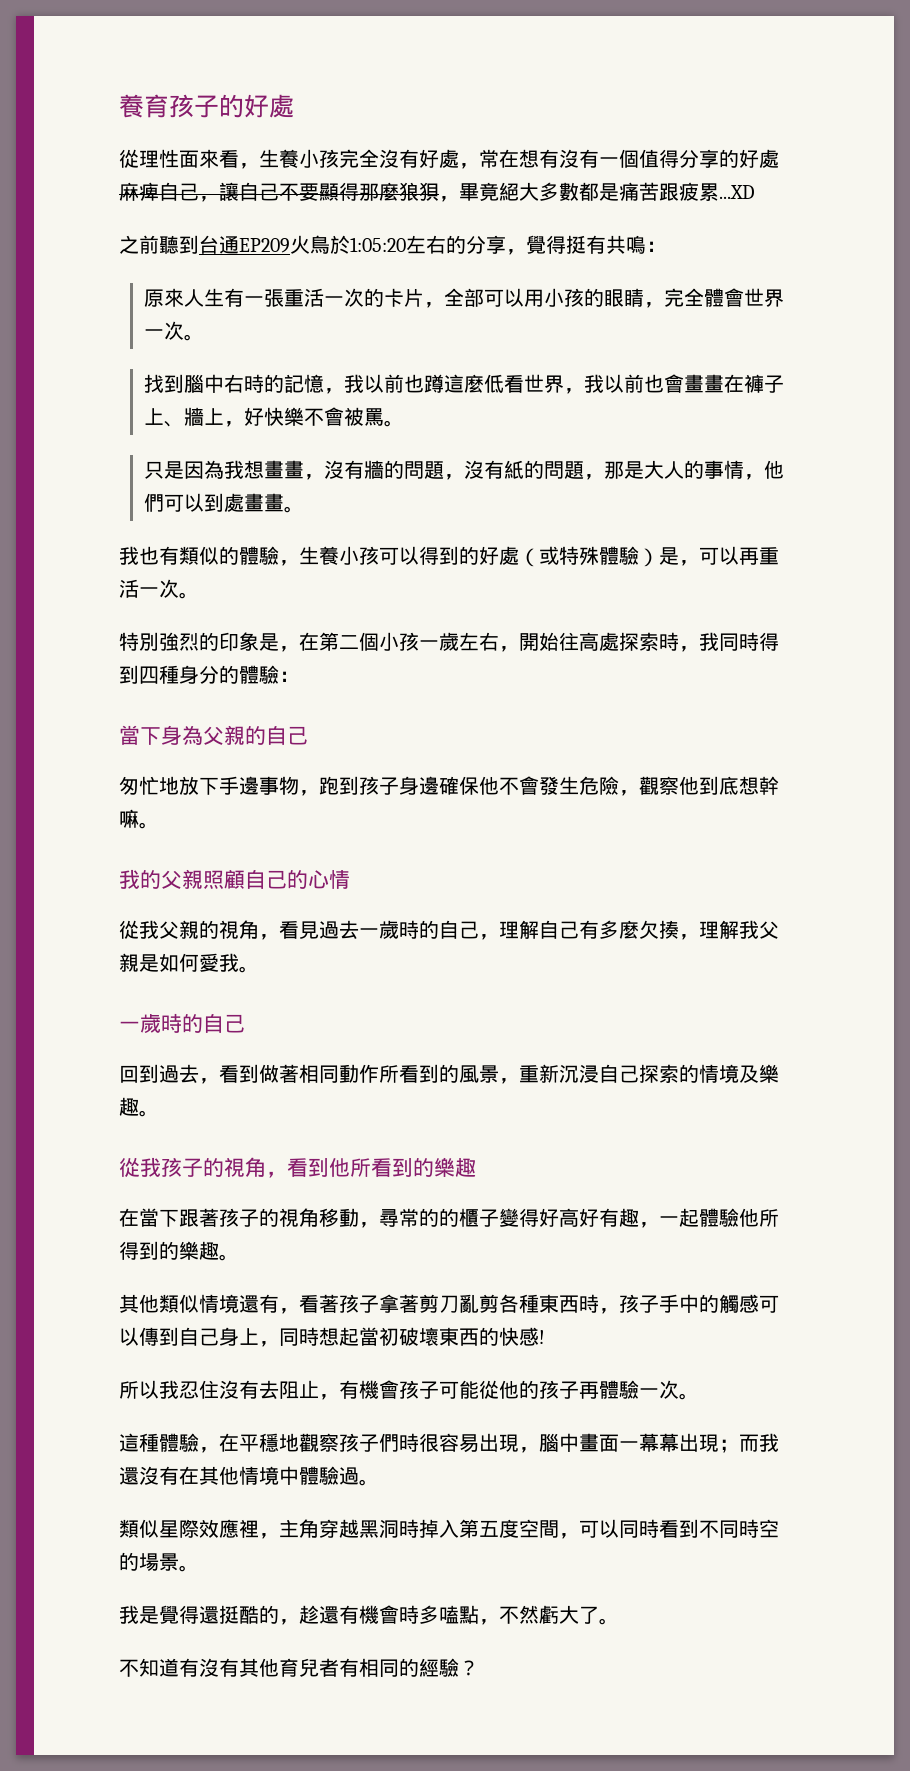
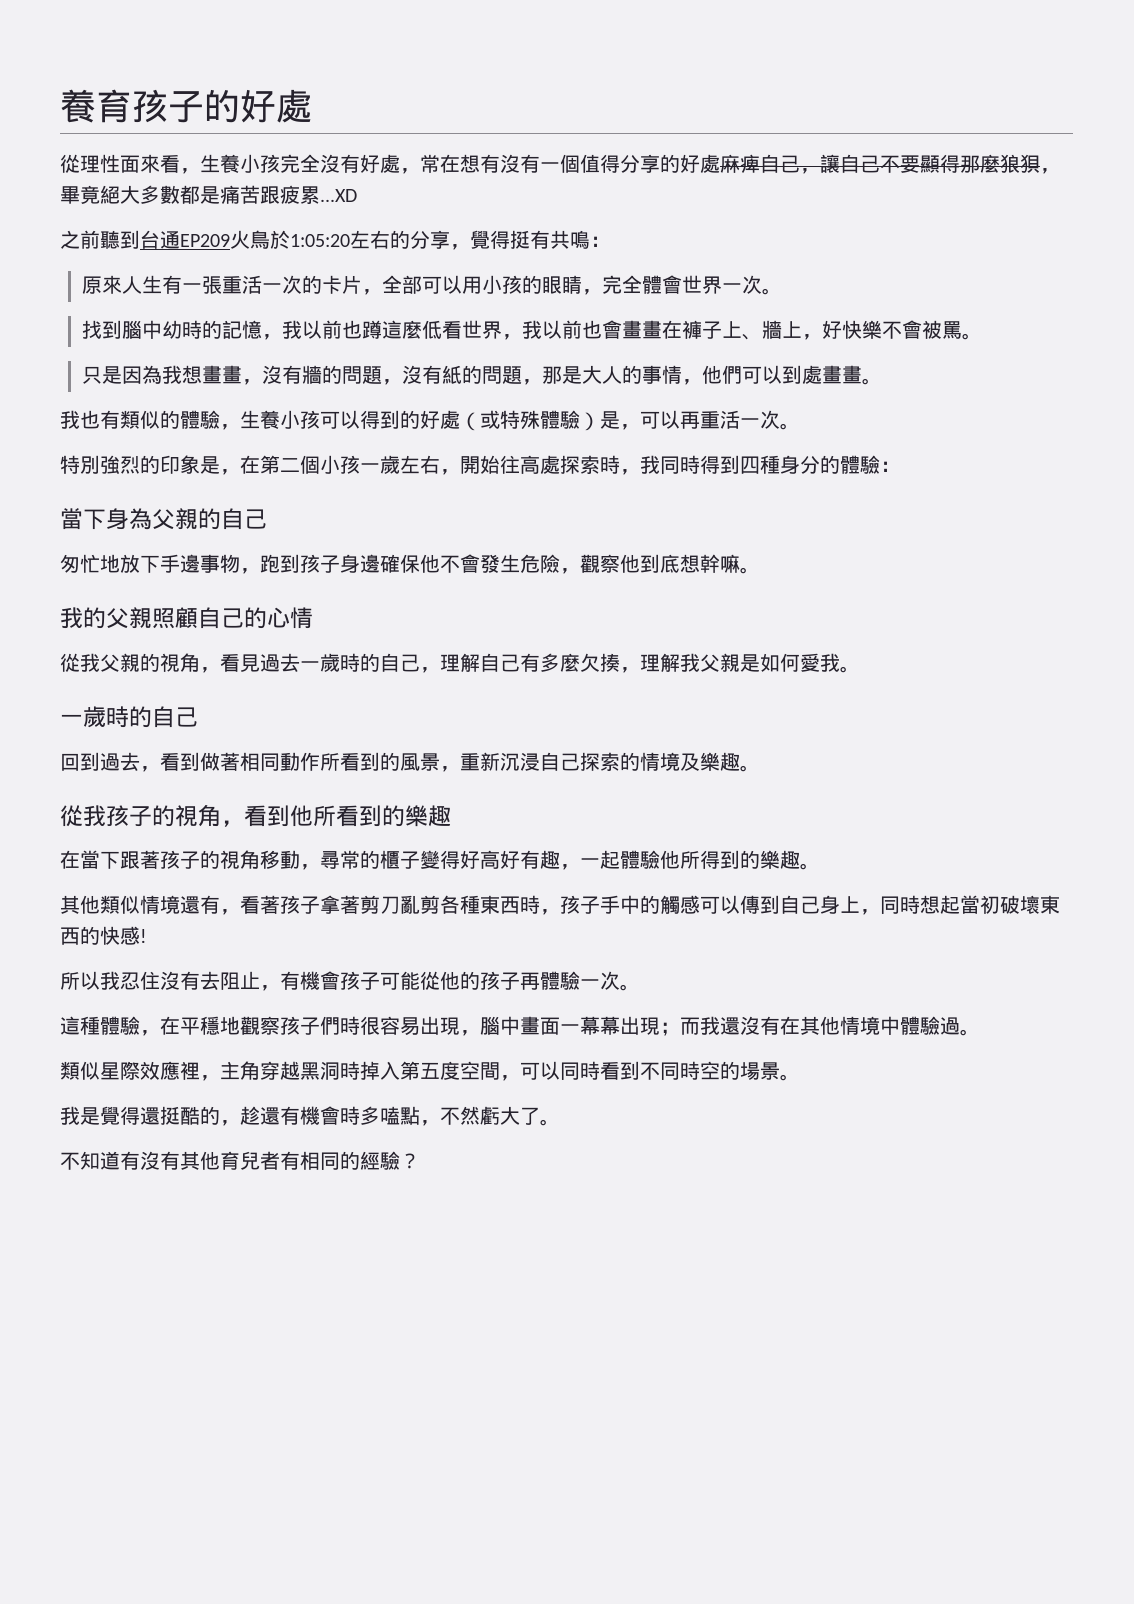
- 找到腦中右時的記憶，我以前也蹲這麼低看世界，我以前也會畫畫在褲子上、牆上，好快樂不會被罵。
+ 找到腦中幼時的記憶，我以前也蹲這麼低看世界，我以前也會畫畫在褲子上、牆上，好快樂不會被罵。
- 在當下跟著孩子的視角移動，尋常的的櫃子變得好高好有趣，一起體驗他所得到的樂趣。
+ 在當下跟著孩子的視角移動，尋常的櫃子變得好高好有趣，一起體驗他所得到的樂趣。

